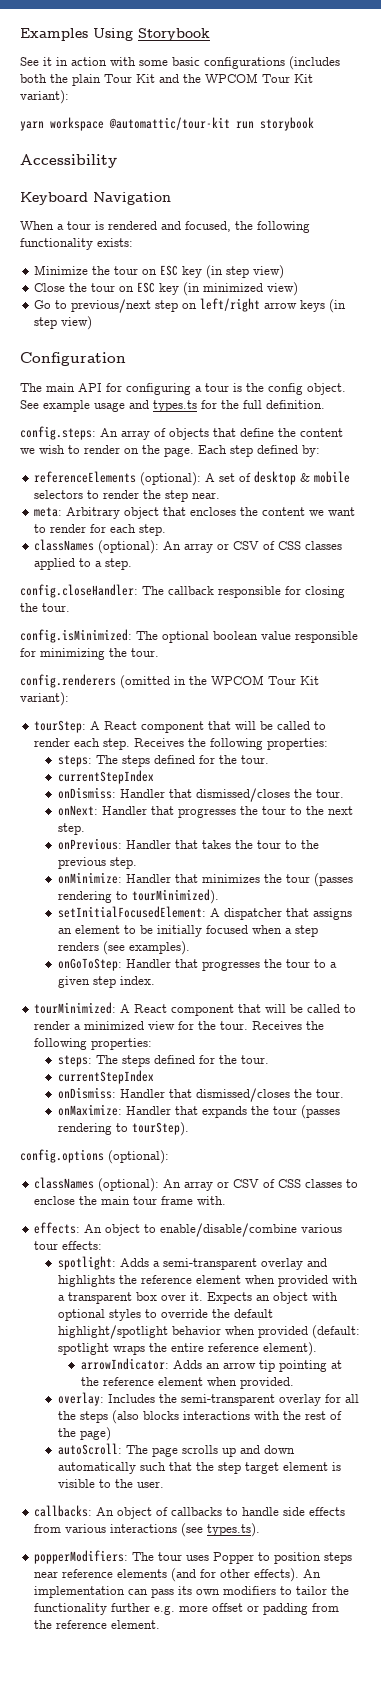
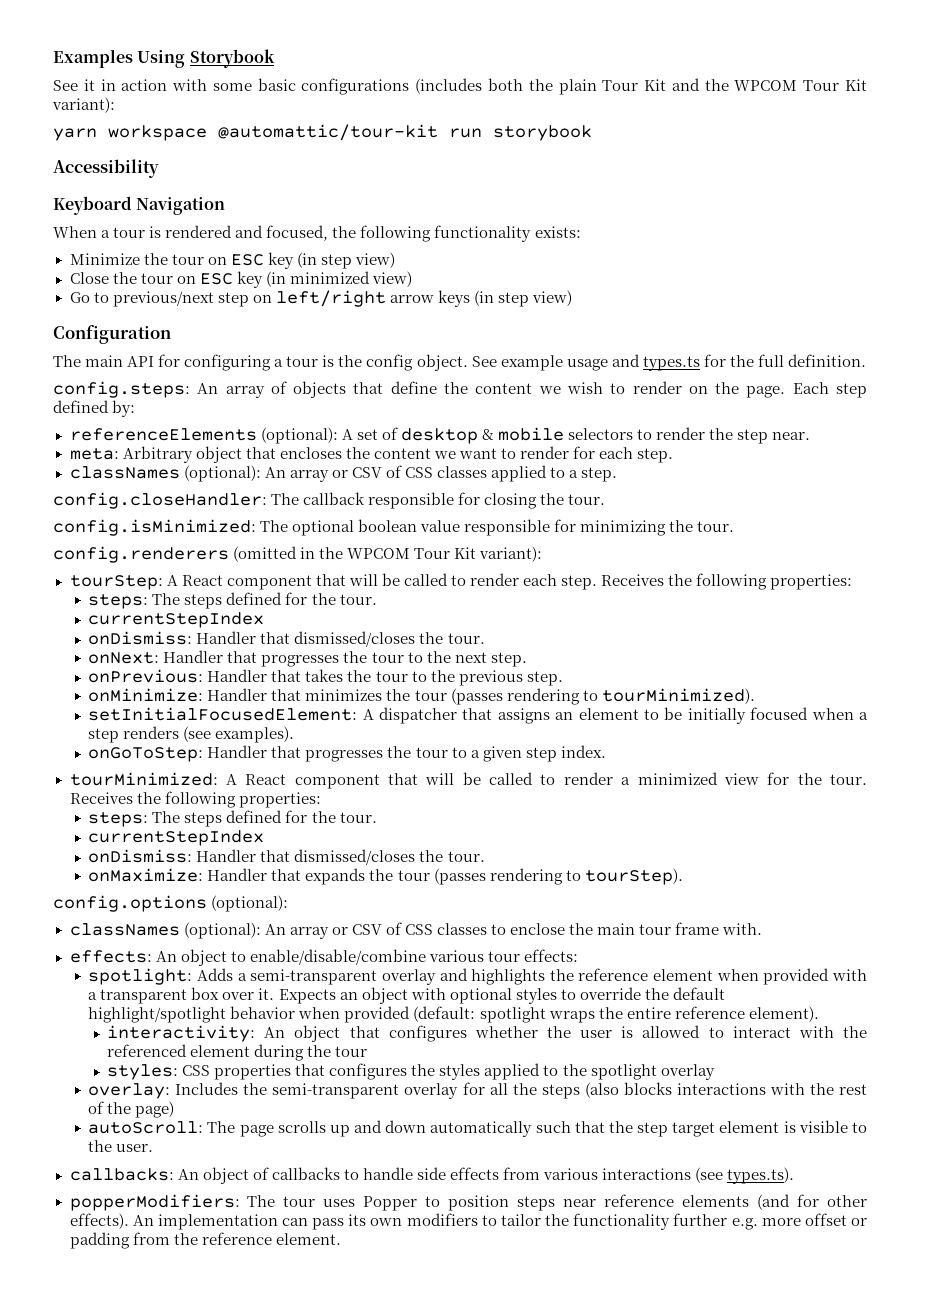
- arrowIndicator: Adds an arrow tip pointing at the reference element when provided.
+ interactivity: An object that configures whether the user is allowed to interact with the referenced element during the tour
+ styles: CSS properties that configures the styles applied to the spotlight overlay

